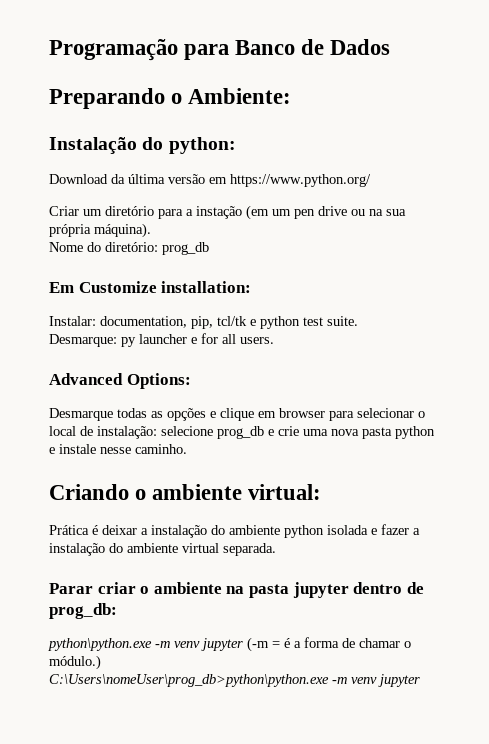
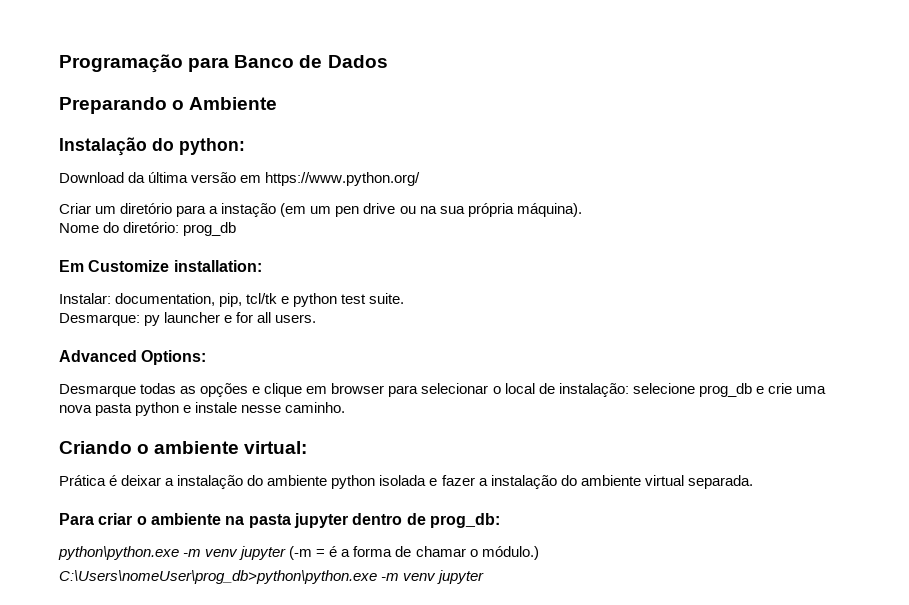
- Preparando o Ambiente:
+ Preparando o Ambiente
- Parar criar o ambiente na pasta jupyter dentro de prog_db:
+ Para criar o ambiente na pasta jupyter dentro de prog_db:

